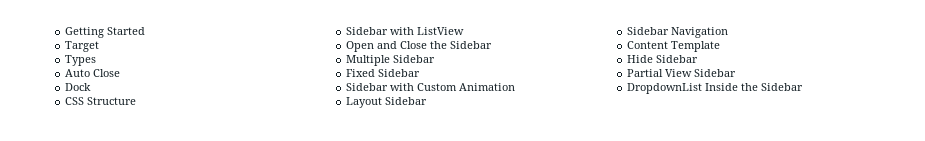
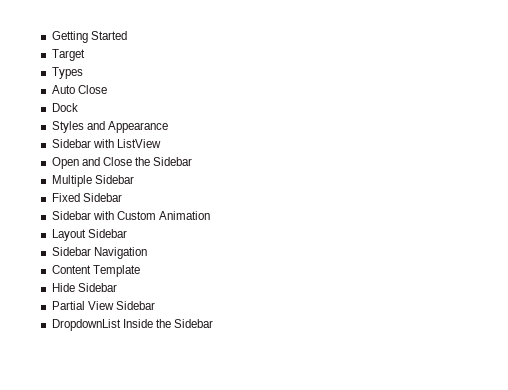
- CSS Structure
+ Styles and Appearance

